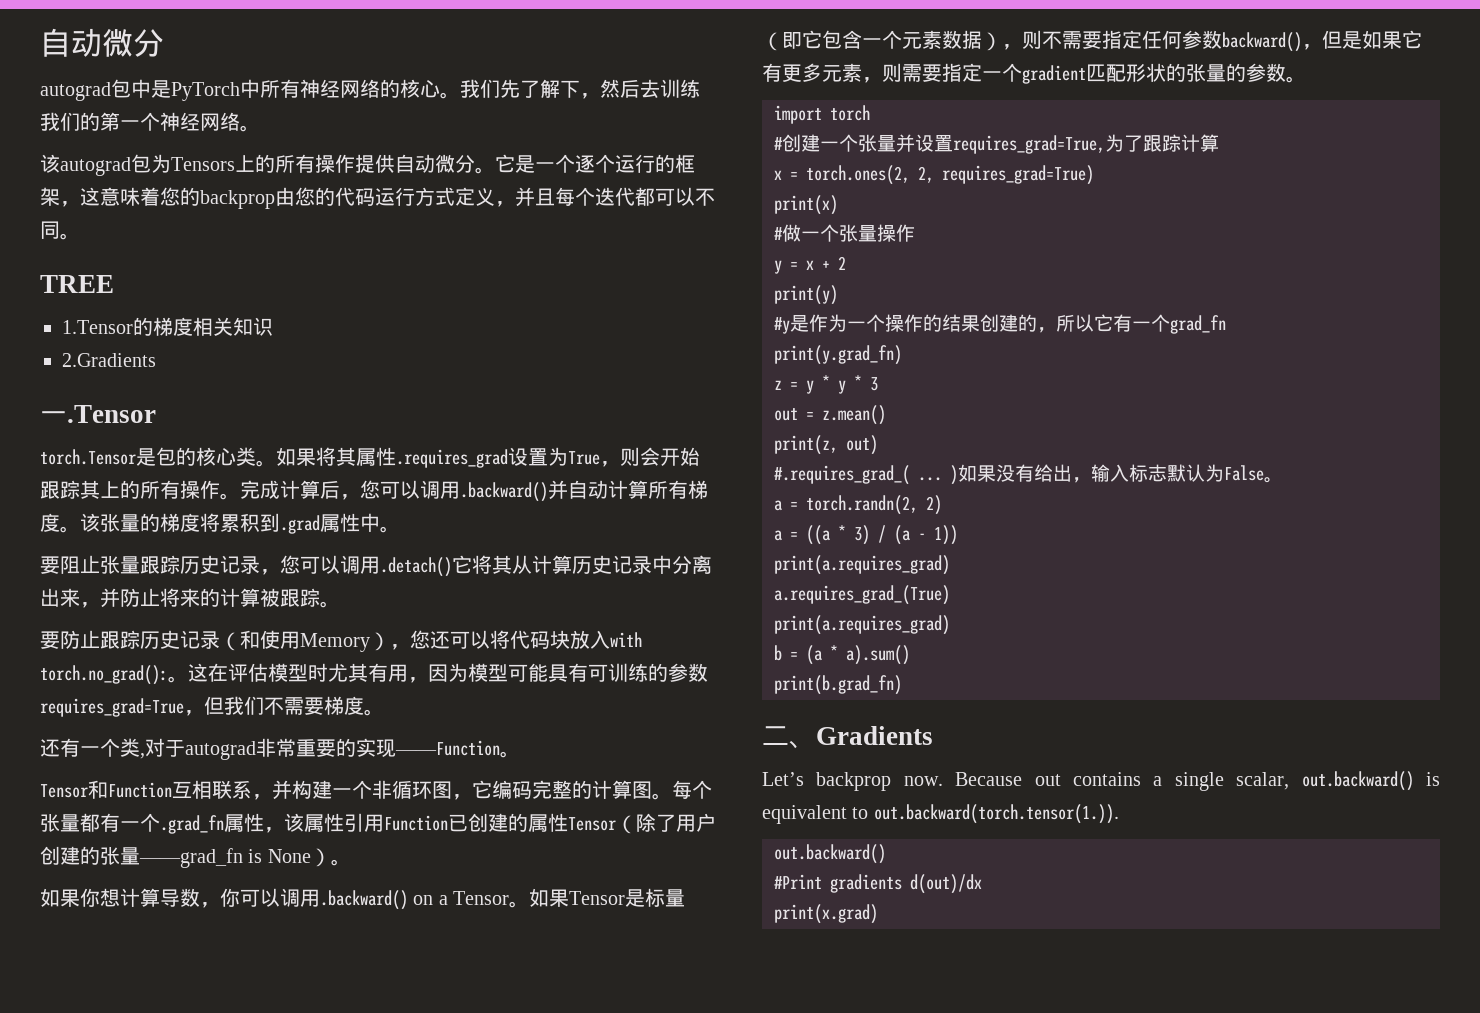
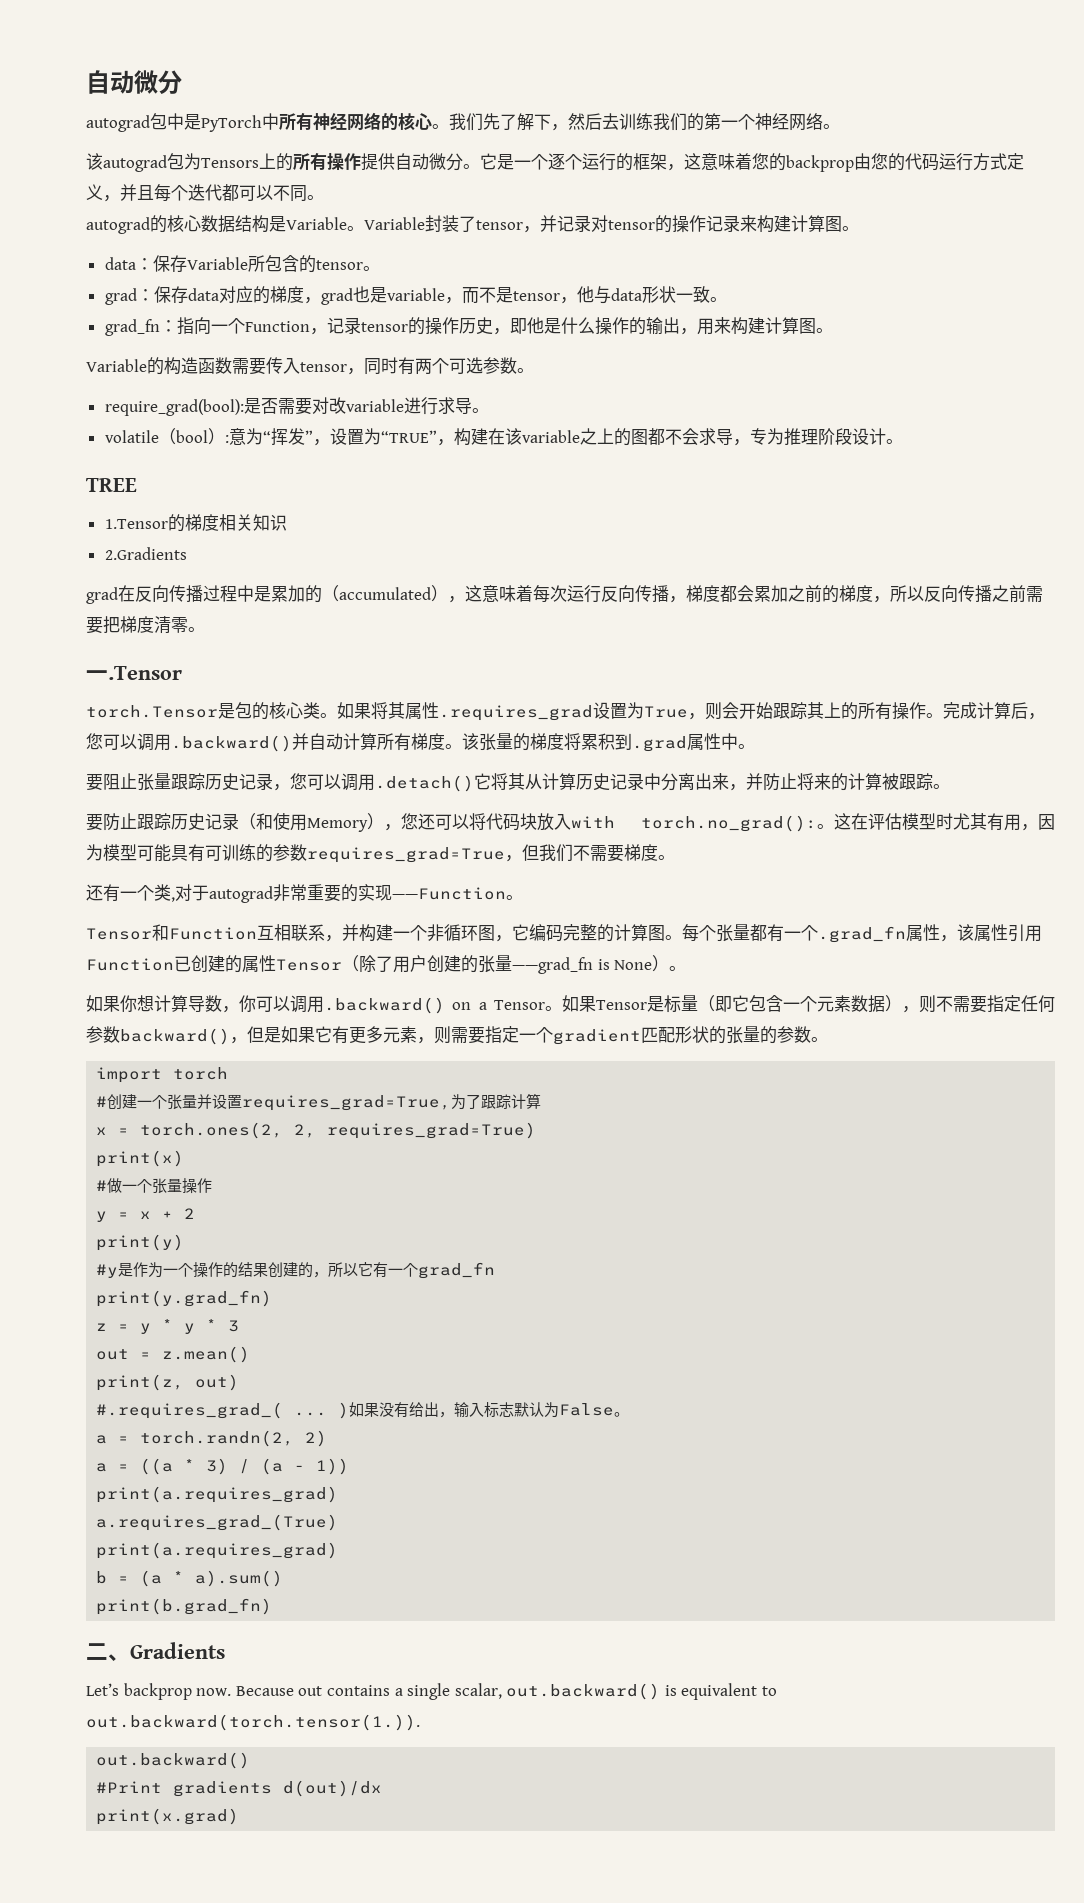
+ autograd的核心数据结构是Variable。Variable封装了tensor，并记录对tensor的操作记录来构建计算图。
+ data：保存Variable所包含的tensor。
+ grad：保存data对应的梯度，grad也是variable，而不是tensor，他与data形状一致。
+ grad_fn：指向一个Function，记录tensor的操作历史，即他是什么操作的输出，用来构建计算图。
+ Variable的构造函数需要传入tensor，同时有两个可选参数。
+ require_grad(bool):是否需要对改variable进行求导。
+ volatile（bool）:意为“挥发”，设置为“TRUE”，构建在该variable之上的图都不会求导，专为推理阶段设计。
+ grad在反向传播过程中是累加的（accumulated），这意味着每次运行反向传播，梯度都会累加之前的梯度，所以反向传播之前需要把梯度清零。

